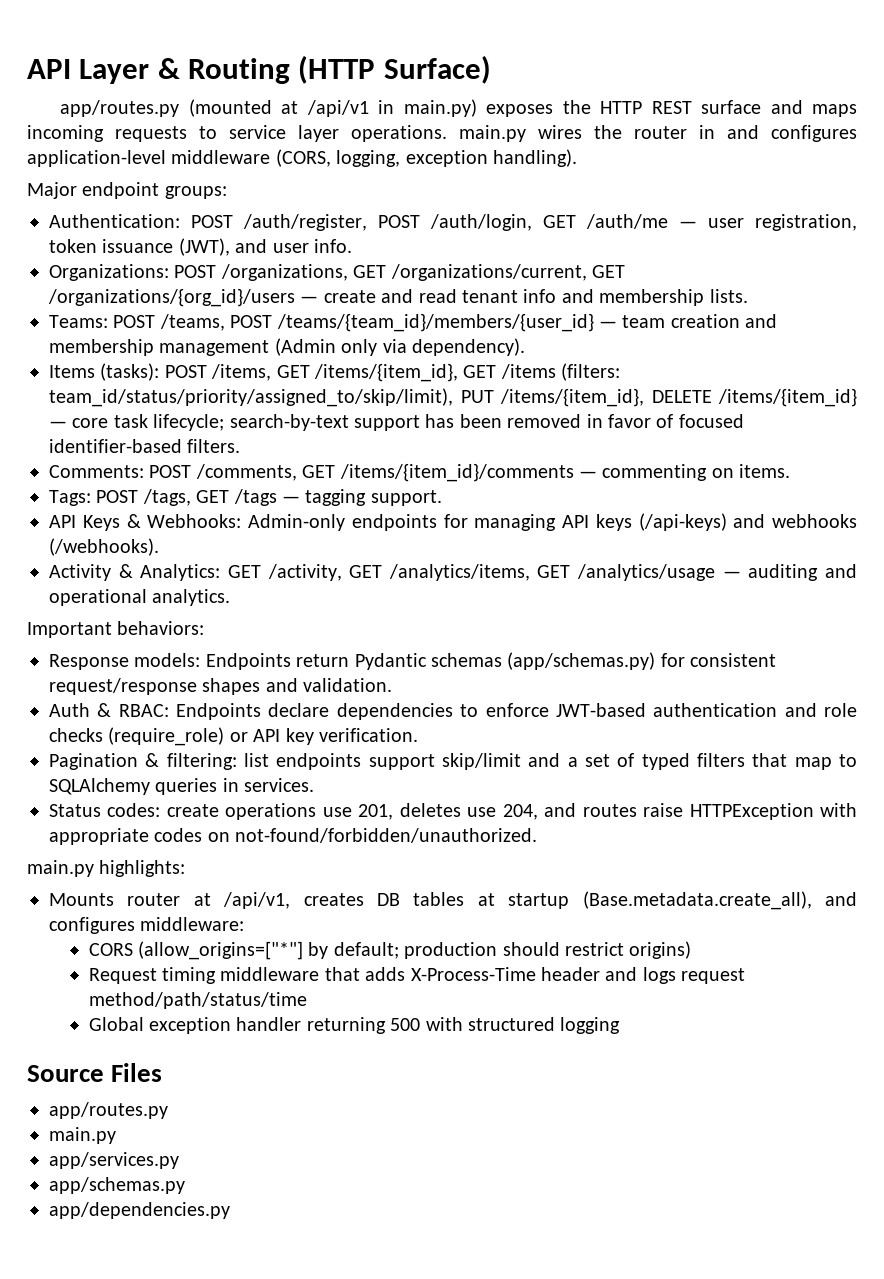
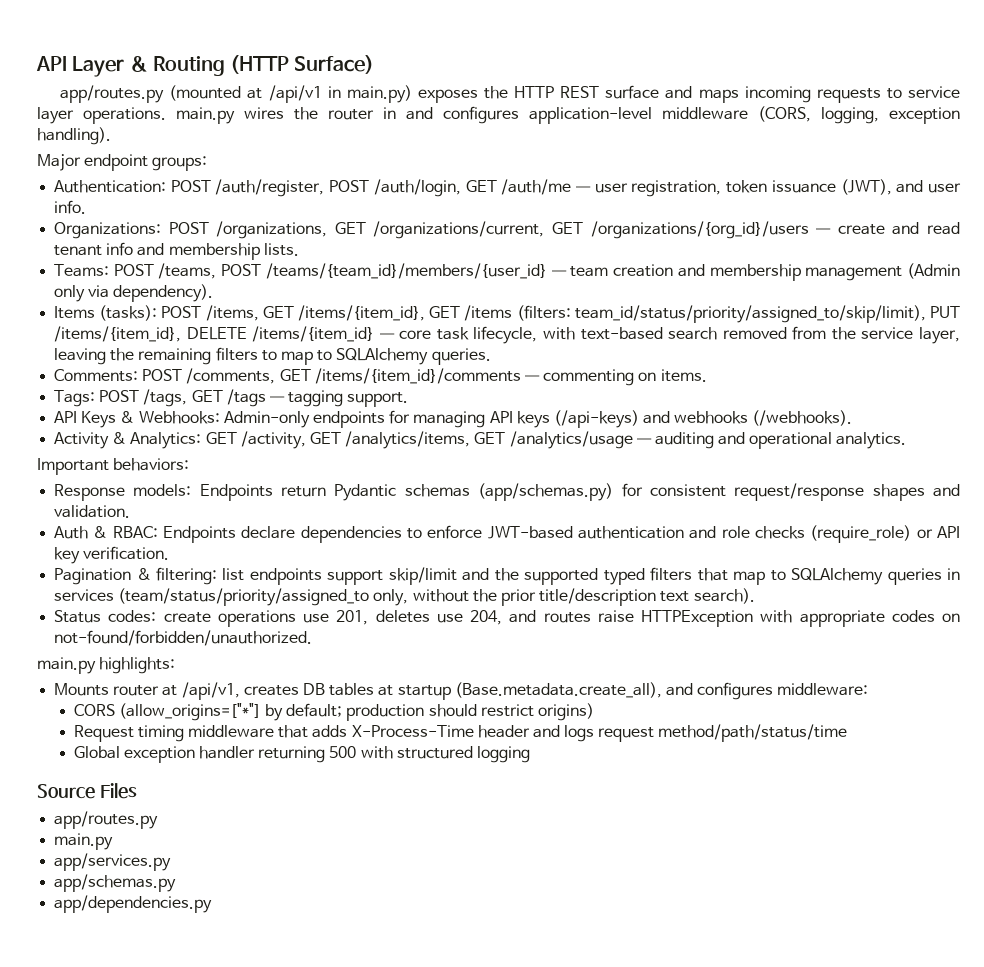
- Items (tasks): POST /items, GET /items/{item_id}, GET /items (filters: team_id/status/priority/assigned_to/skip/limit), PUT /items/{item_id}, DELETE /items/{item_id} — core task lifecycle; search-by-text support has been removed in favor of focused identifier-based filters.
+ Items (tasks): POST /items, GET /items/{item_id}, GET /items (filters: team_id/status/priority/assigned_to/skip/limit), PUT /items/{item_id}, DELETE /items/{item_id} — core task lifecycle, with text-based search removed from the service layer, leaving the remaining filters to map to SQLAlchemy queries.
- Pagination & filtering: list endpoints support skip/limit and a set of typed filters that map to SQLAlchemy queries in services.
+ Pagination & filtering: list endpoints support skip/limit and the supported typed filters that map to SQLAlchemy queries in services (team/status/priority/assigned_to only, without the prior title/description text search).

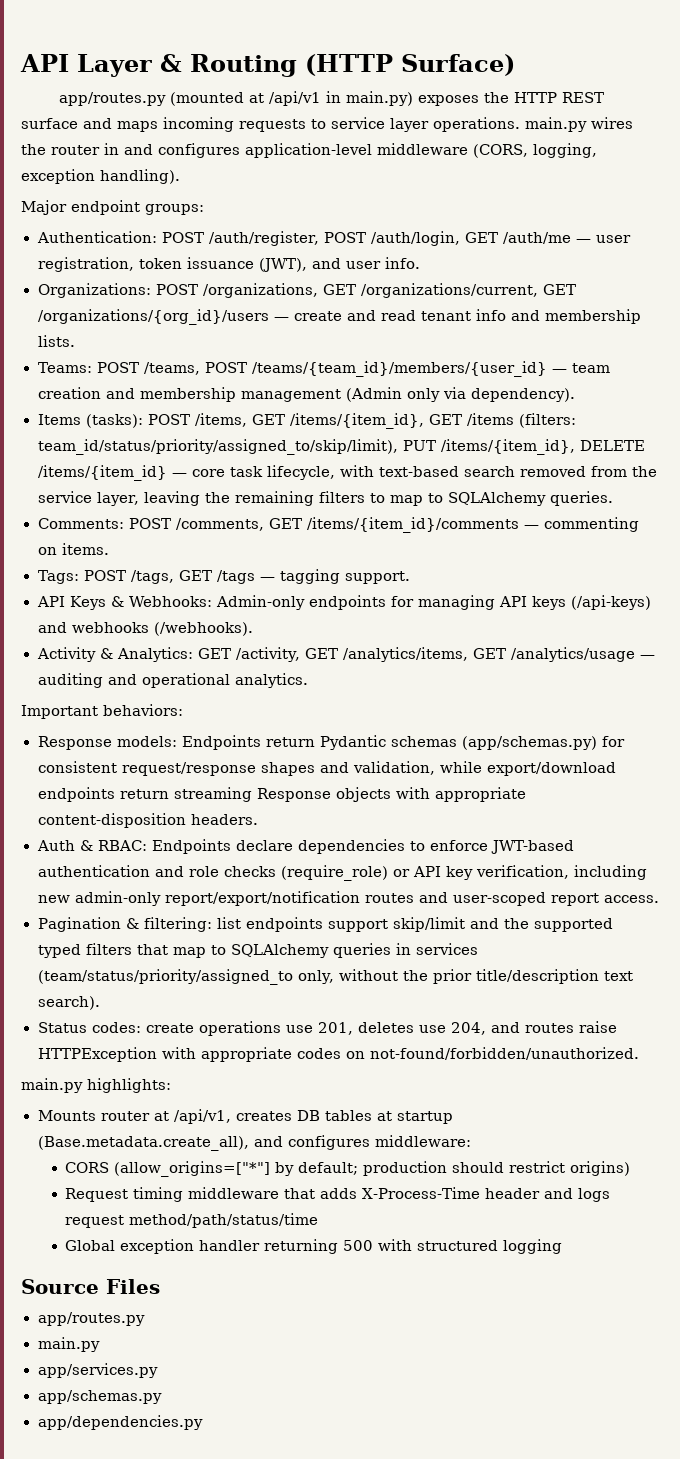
- Response models: Endpoints return Pydantic schemas (app/schemas.py) for consistent request/response shapes and validation.
+ Response models: Endpoints return Pydantic schemas (app/schemas.py) for consistent request/response shapes and validation, while export/download endpoints return streaming Response objects with appropriate content-disposition headers.
- Auth & RBAC: Endpoints declare dependencies to enforce JWT-based authentication and role checks (require_role) or API key verification.
+ Auth & RBAC: Endpoints declare dependencies to enforce JWT-based authentication and role checks (require_role) or API key verification, including new admin-only report/export/notification routes and user-scoped report access.

